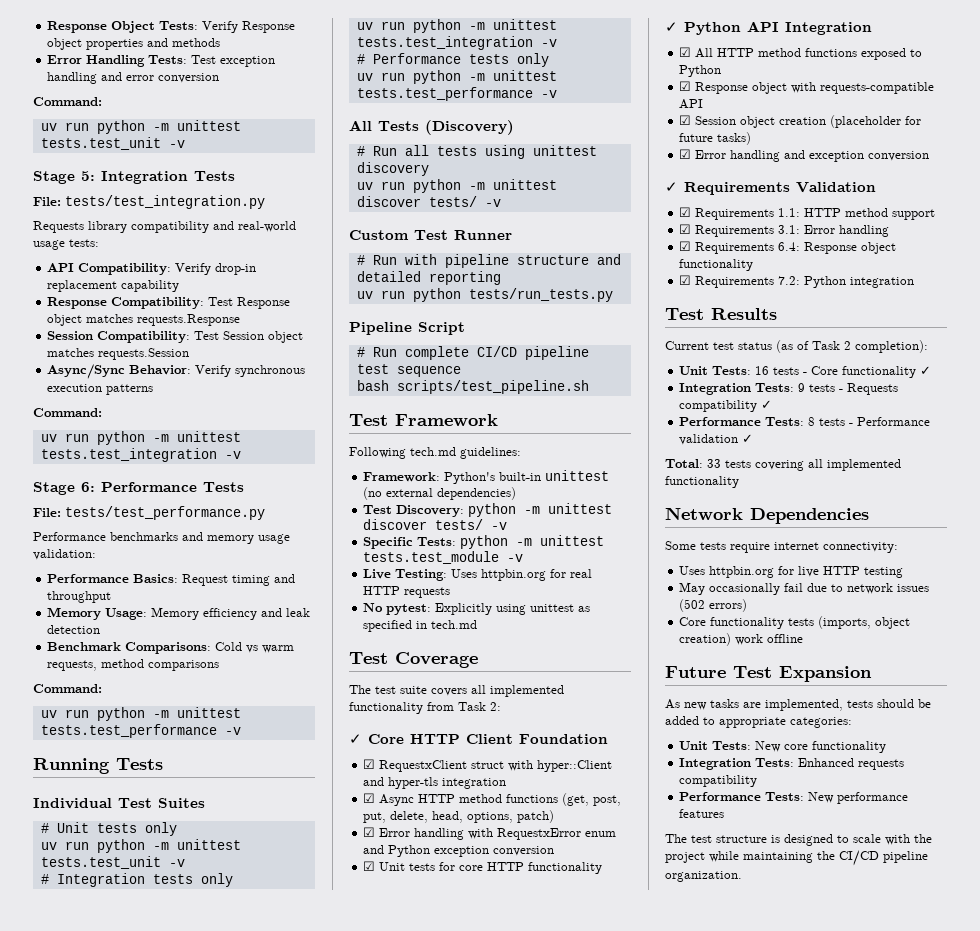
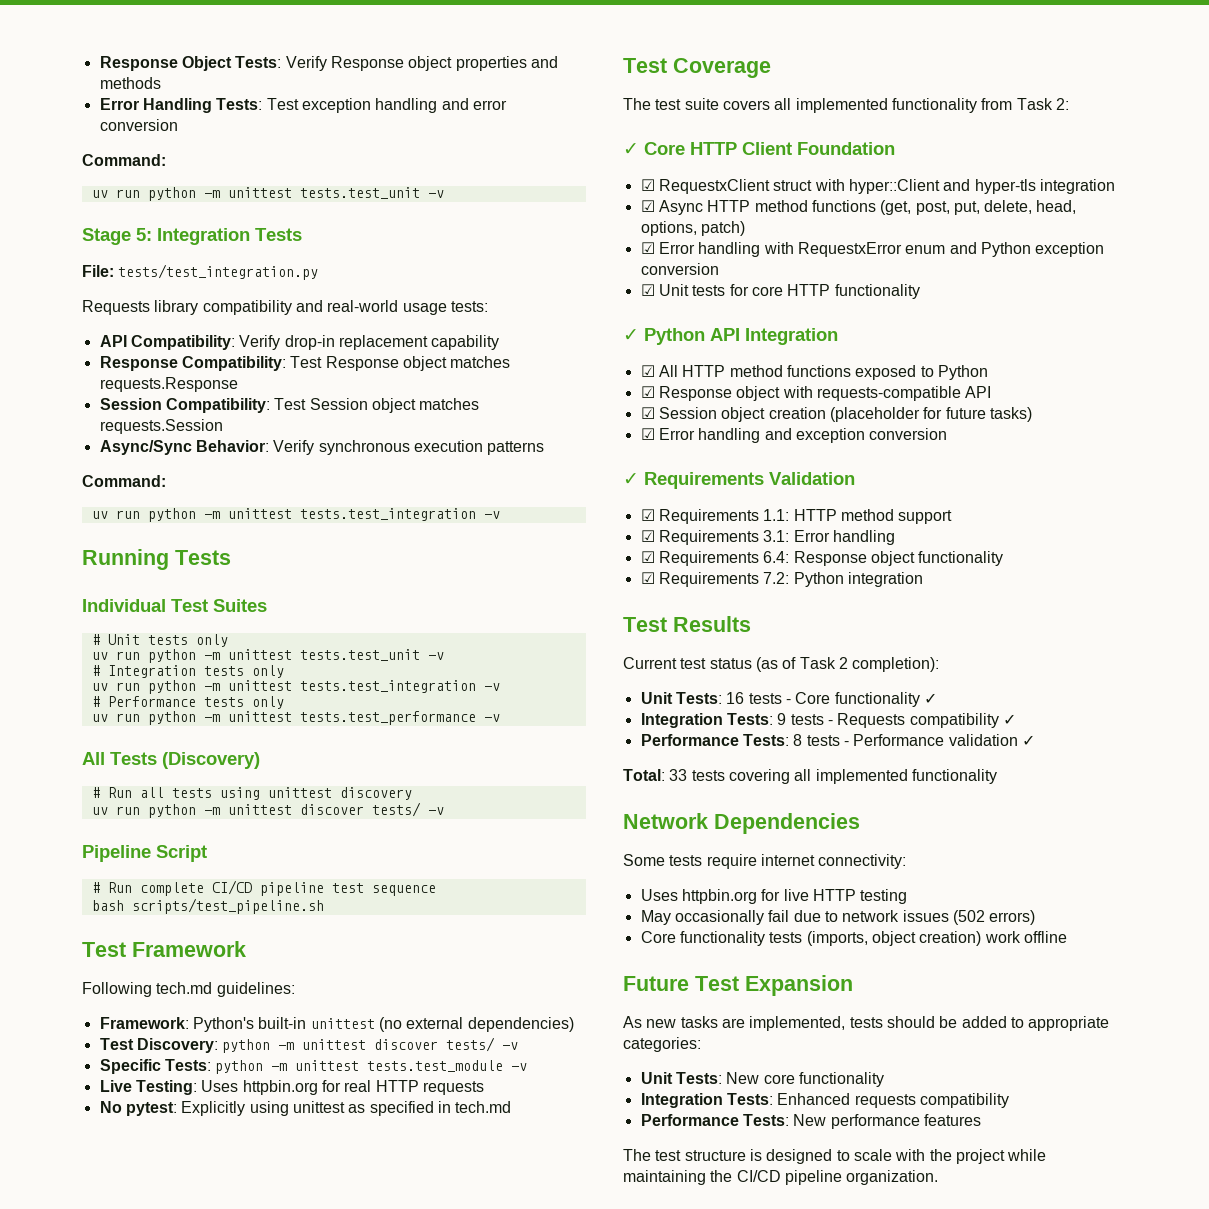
- Stage 6: Performance Tests
- File: tests/test_performance.py
- Performance benchmarks and memory usage validation:
- Performance Basics: Request timing and throughput
- Memory Usage: Memory efficiency and leak detection
- Benchmark Comparisons: Cold vs warm requests, method comparisons
- Command:
- uv run python -m unittest tests.test_performance -v
- Custom Test Runner
- # Run with pipeline structure and detailed reporting
- uv run python tests/run_tests.py

